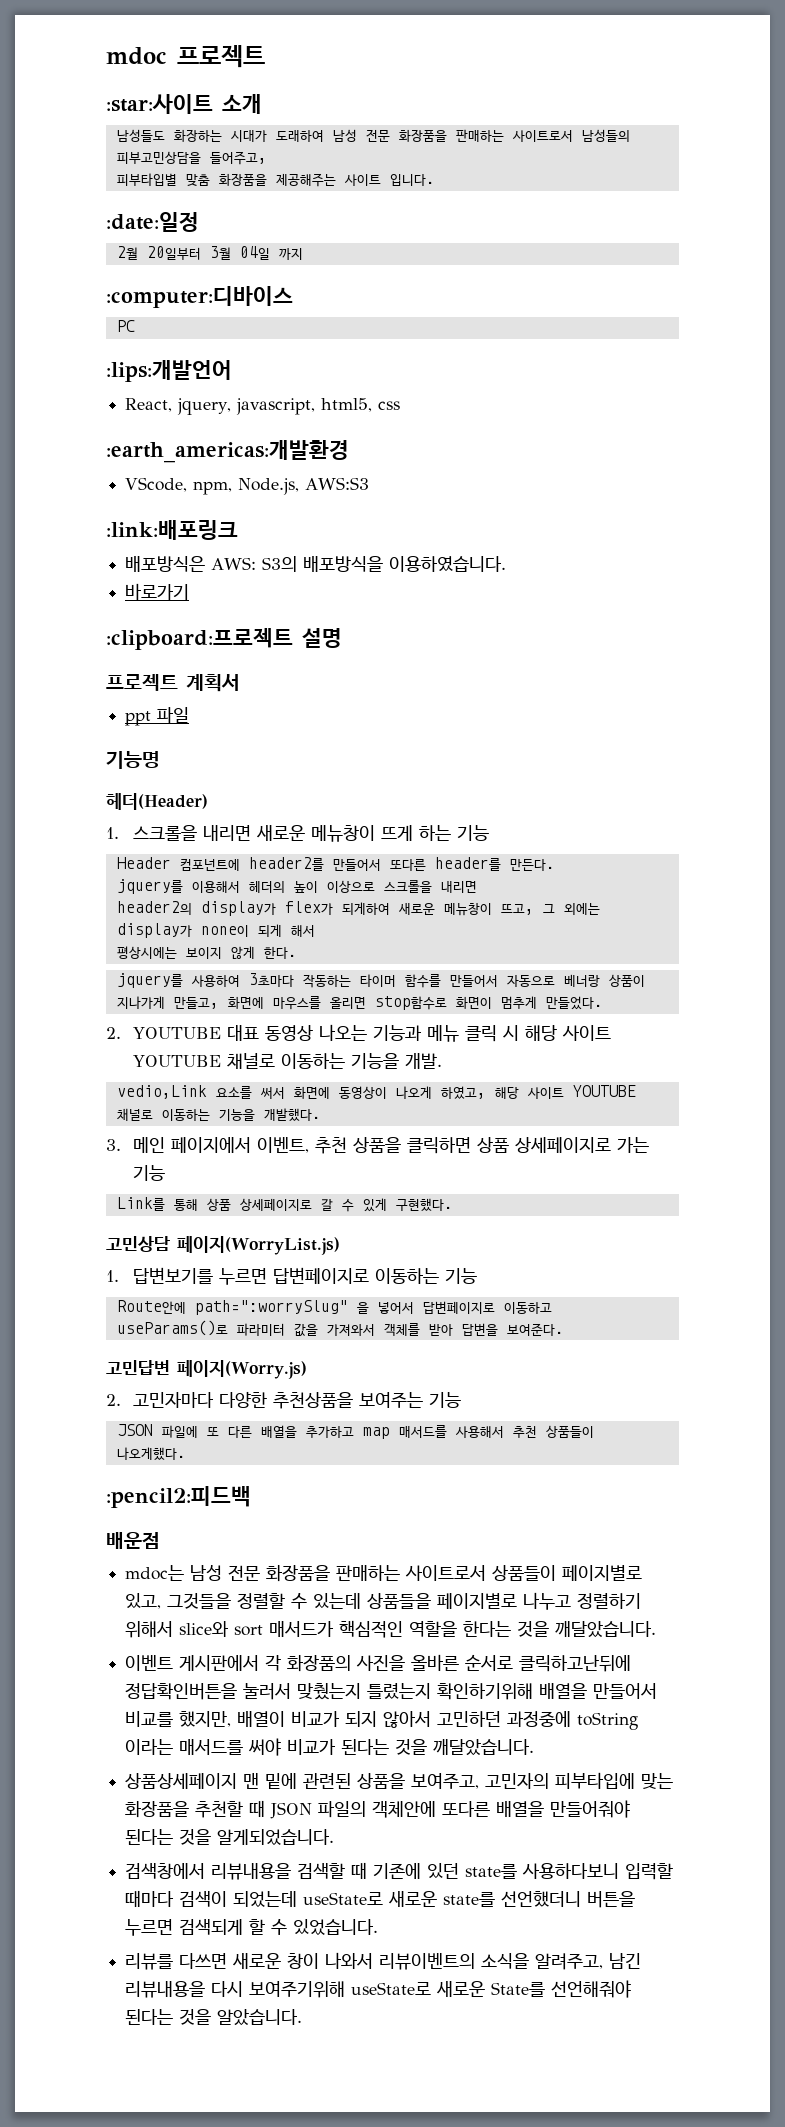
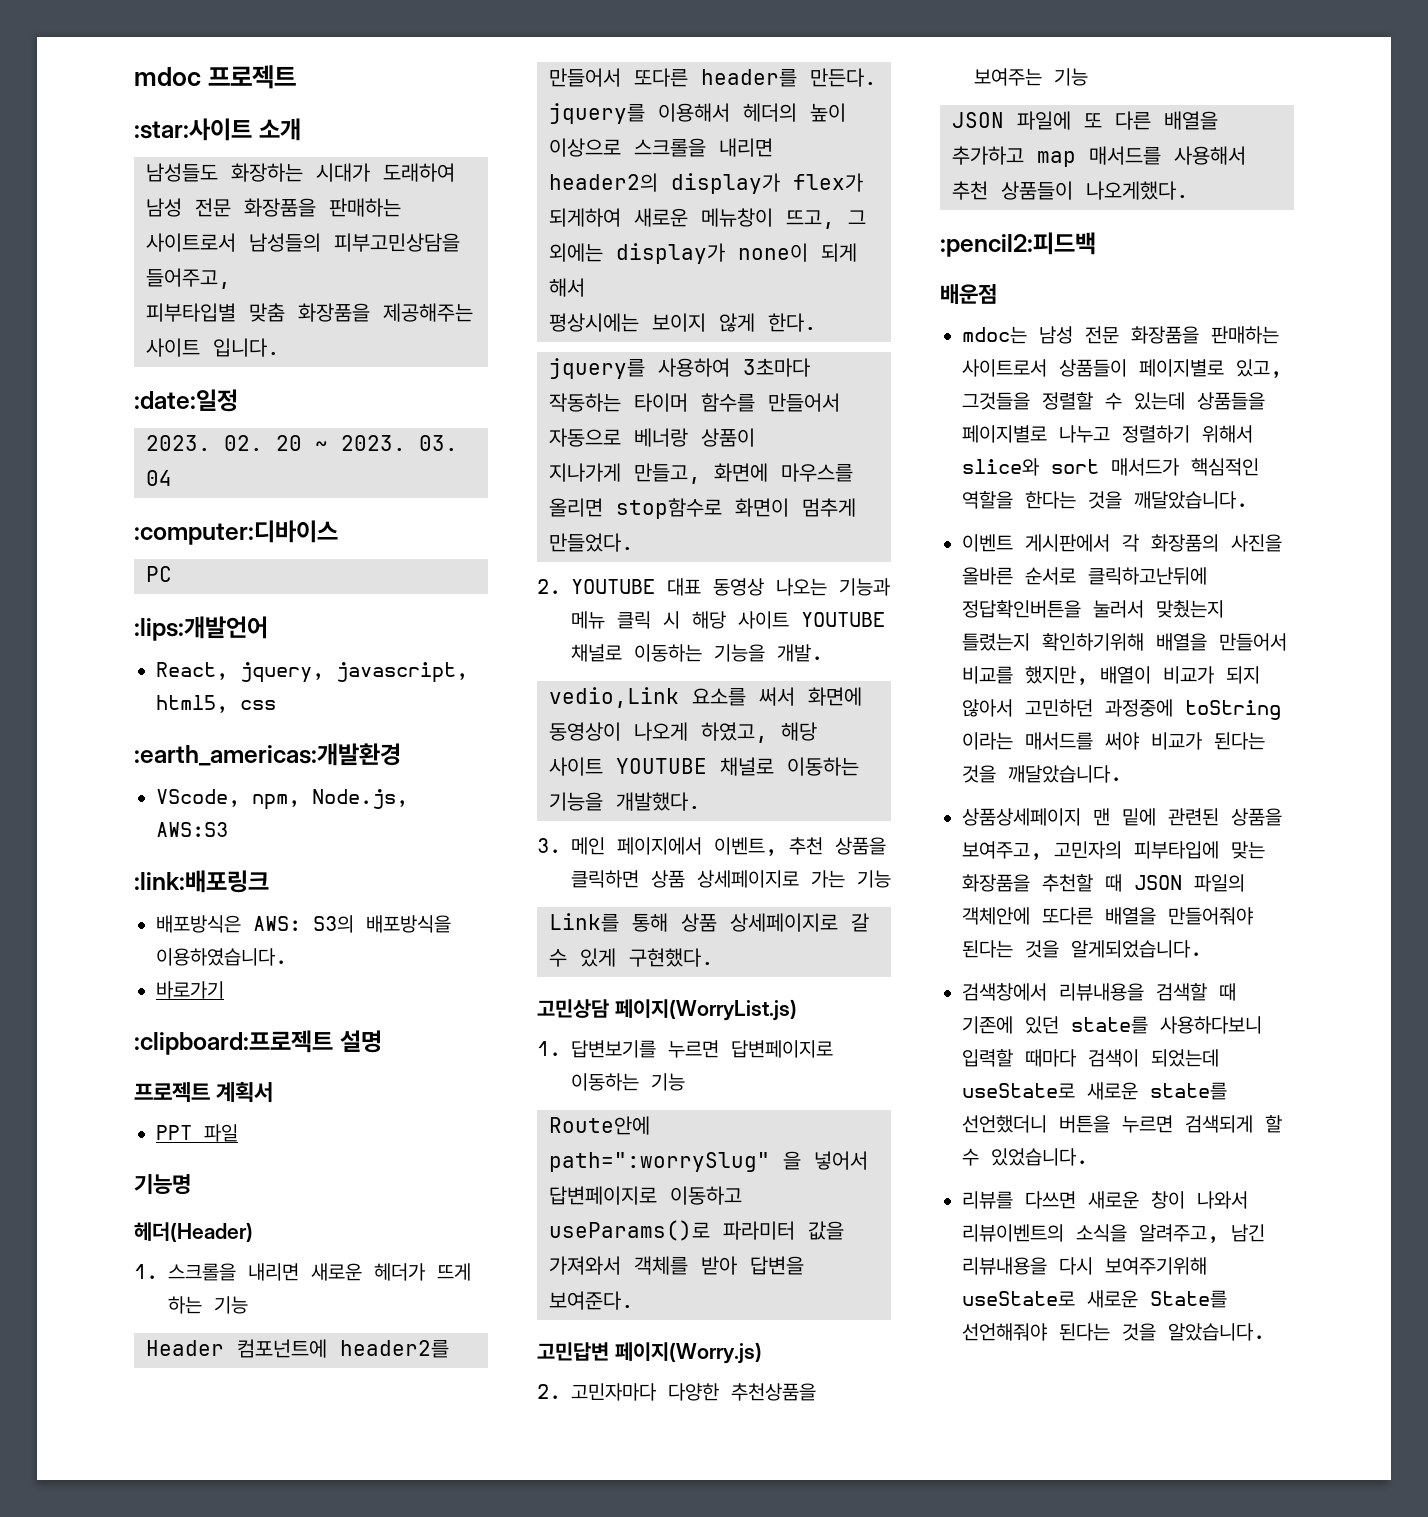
- 2월 20일부터 3월 04일 까지
+ 2023. 02. 20 ~ 2023. 03. 04
- ppt 파일
+ PPT 파일
- 1. 스크롤을 내리면 새로운 메뉴창이 뜨게 하는 기능
+ 1. 스크롤을 내리면 새로운 헤더가 뜨게 하는 기능

